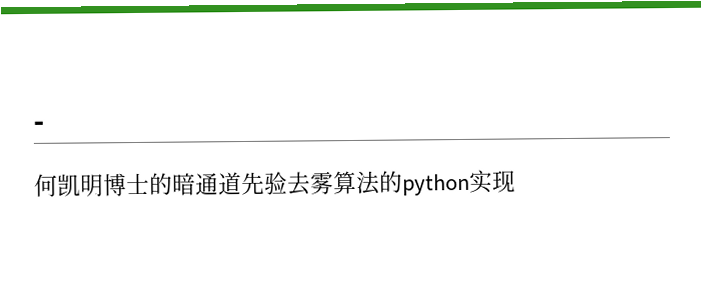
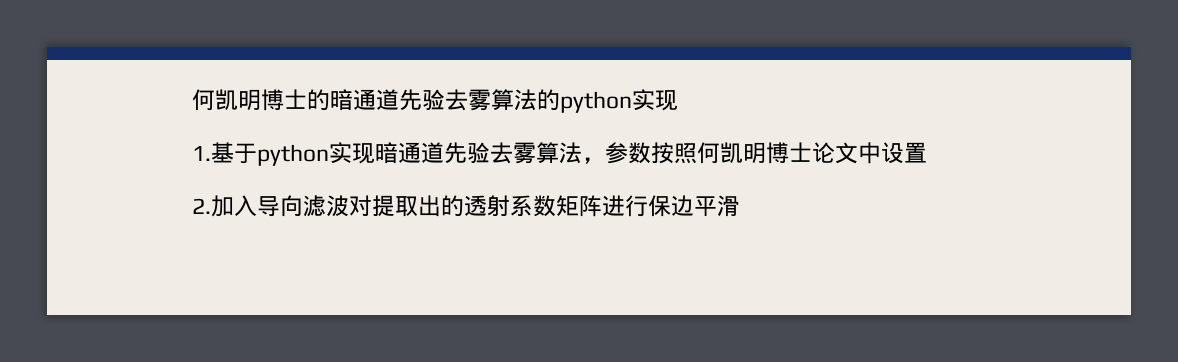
- -
+ 1.基于python实现暗通道先验去雾算法，参数按照何凯明博士论文中设置
+ 2.加入导向滤波对提取出的透射系数矩阵进行保边平滑

